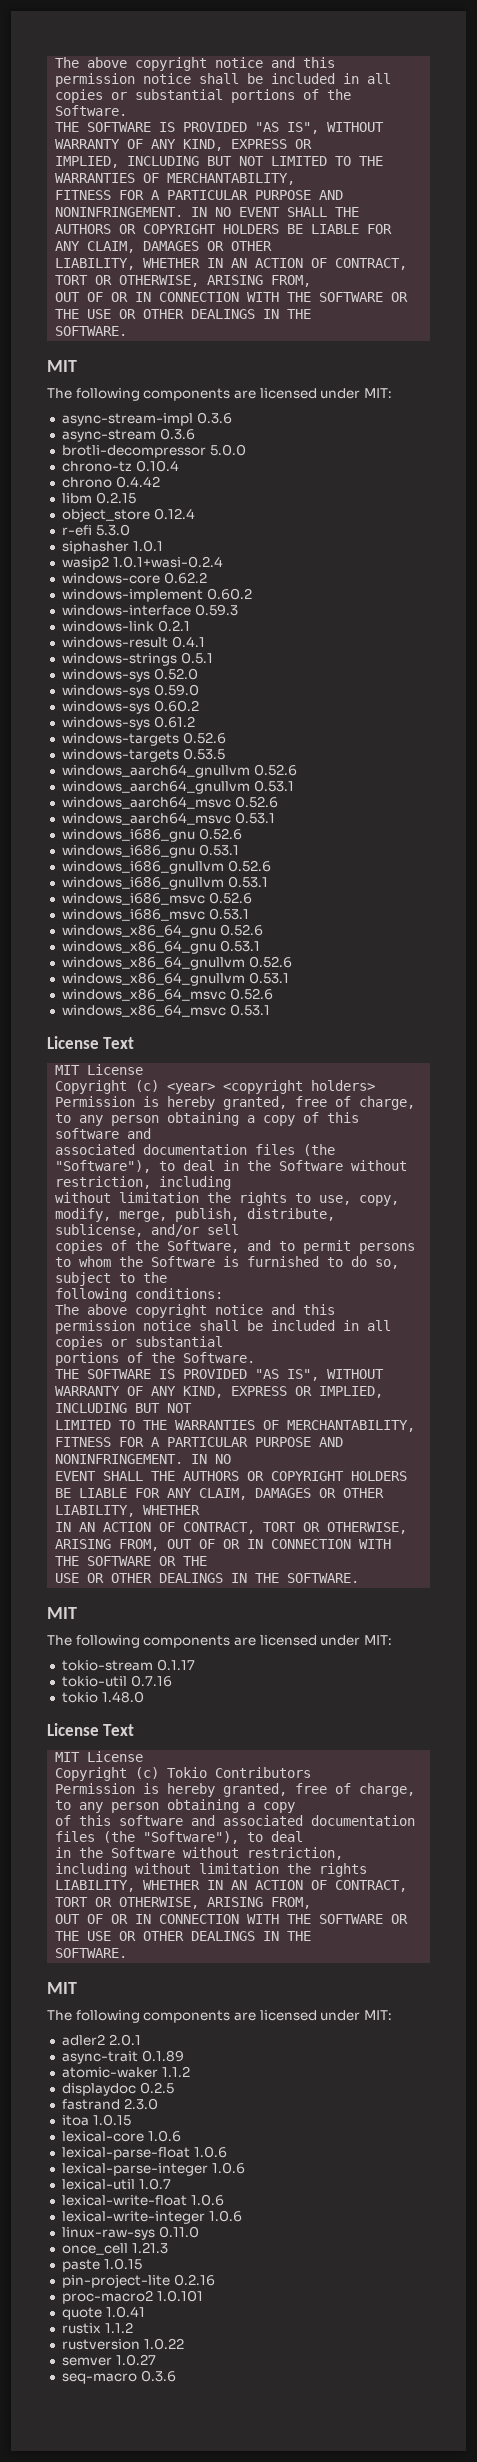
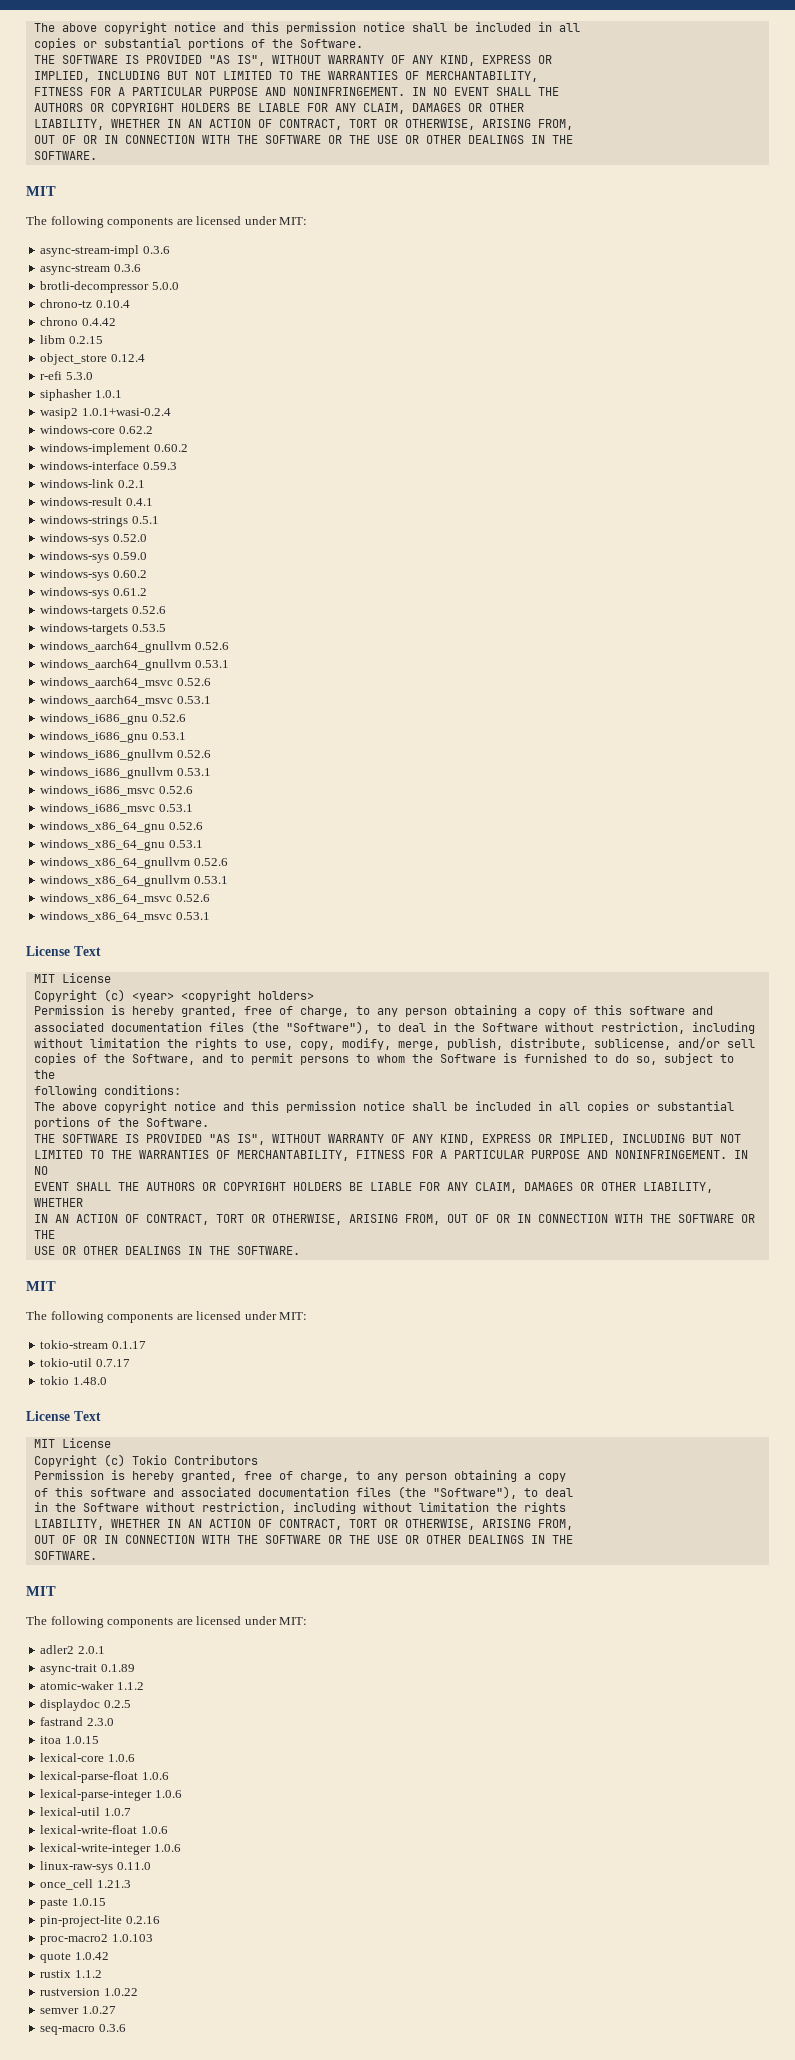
- tokio-util 0.7.16
+ tokio-util 0.7.17
- proc-macro2 1.0.101
+ proc-macro2 1.0.103
- quote 1.0.41
+ quote 1.0.42

